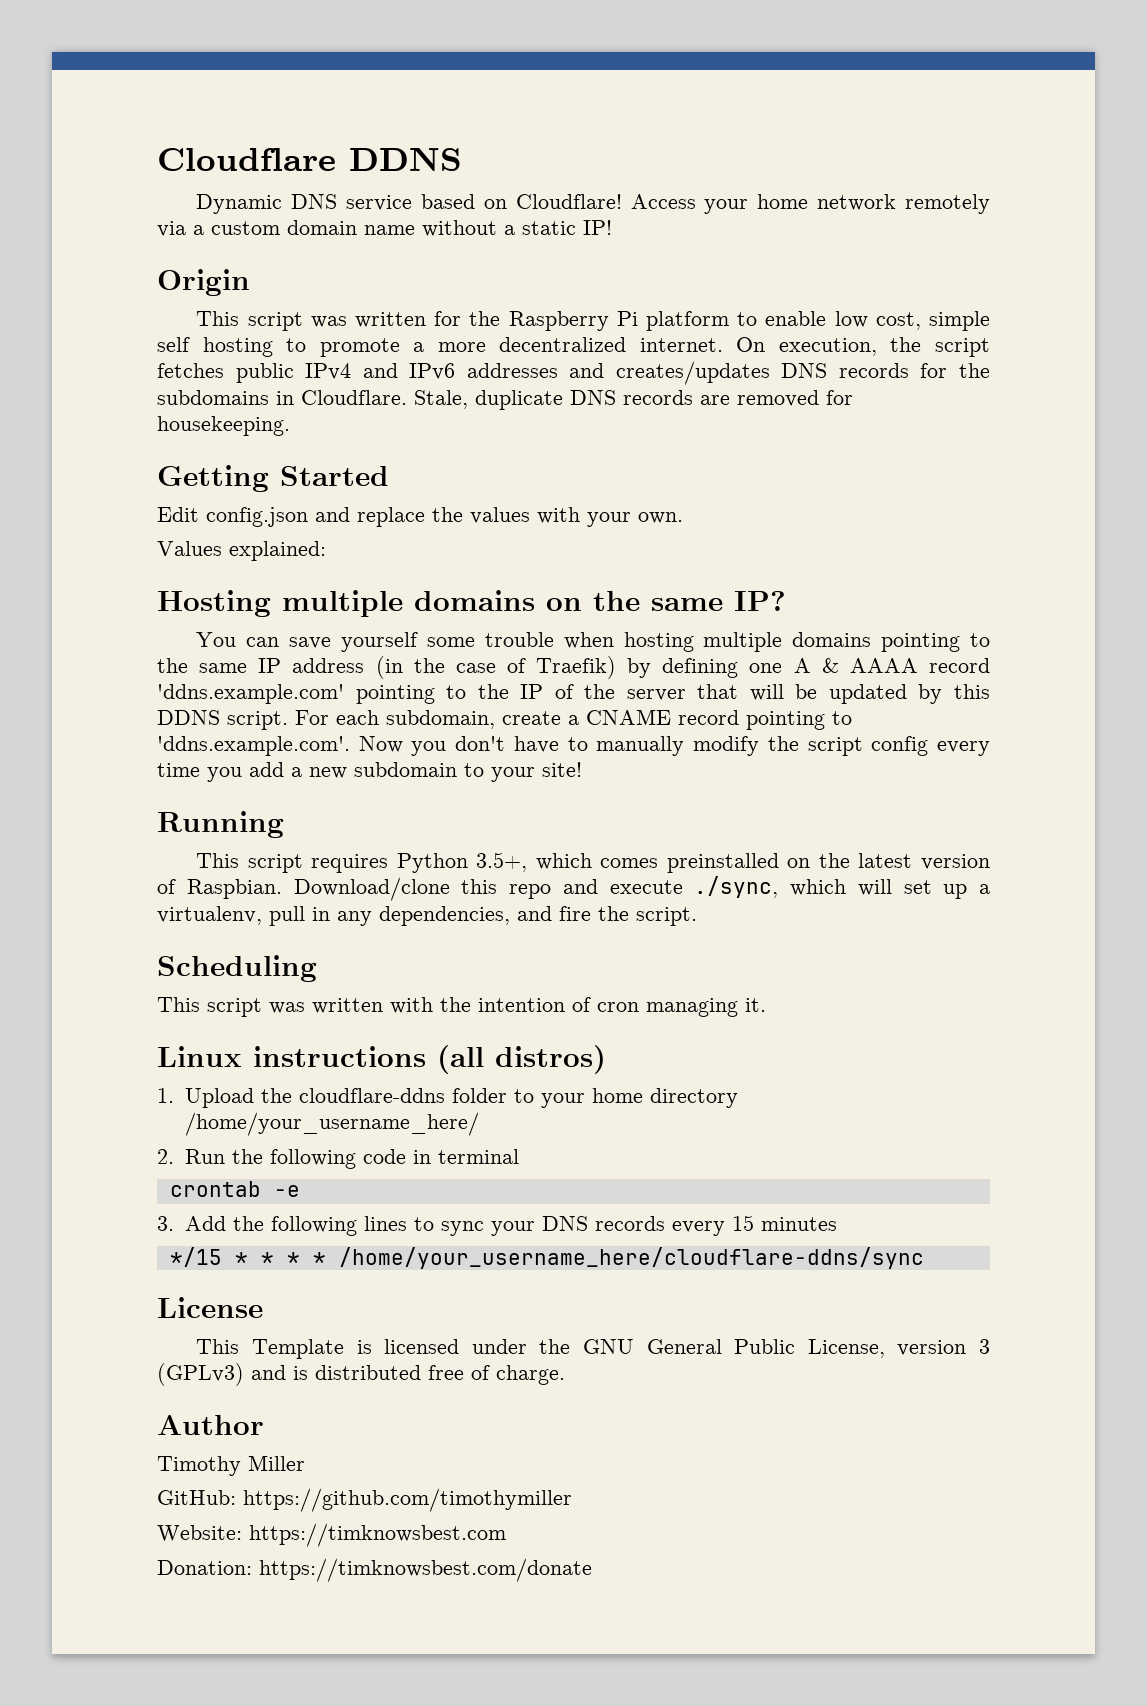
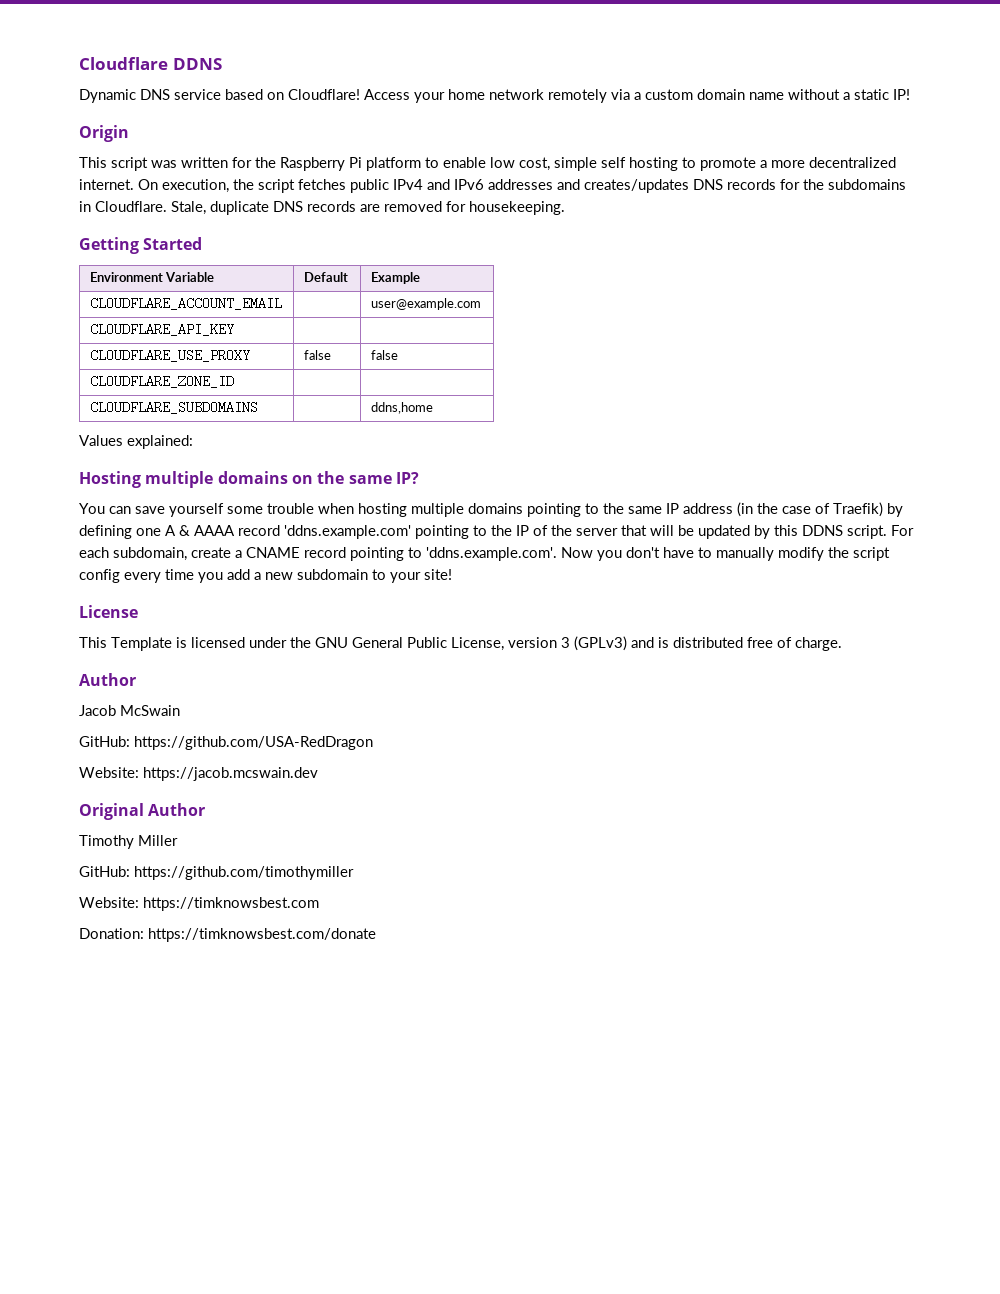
- Edit config.json and replace the values with your own.
+ Environment Variable | Default | Example
+ CLOUDFLARE_ACCOUNT_EMAIL | | user@example.com
+ CLOUDFLARE_API_KEY | |
+ CLOUDFLARE_USE_PROXY | false | false
+ CLOUDFLARE_ZONE_ID | |
+ CLOUDFLARE_SUBDOMAINS | | ddns,home
- Running
- This script requires Python 3.5+, which comes preinstalled on the latest version of Raspbian. Download/clone this repo and execute ./sync, which will set up a virtualenv, pull in any dependencies, and fire the script.
- Scheduling
- This script was written with the intention of cron managing it.
- Linux instructions (all distros)
- 1. Upload the cloudflare-ddns folder to your home directory /home/your_username_here/
- 2. Run the following code in terminal
- crontab -e
- 3. Add the following lines to sync your DNS records every 15 minutes
- */15 * * * * /home/your_username_here/cloudflare-ddns/sync
+ Jacob McSwain
+ GitHub: https://github.com/USA-RedDragon
+ Website: https://jacob.mcswain.dev
+ Original Author

